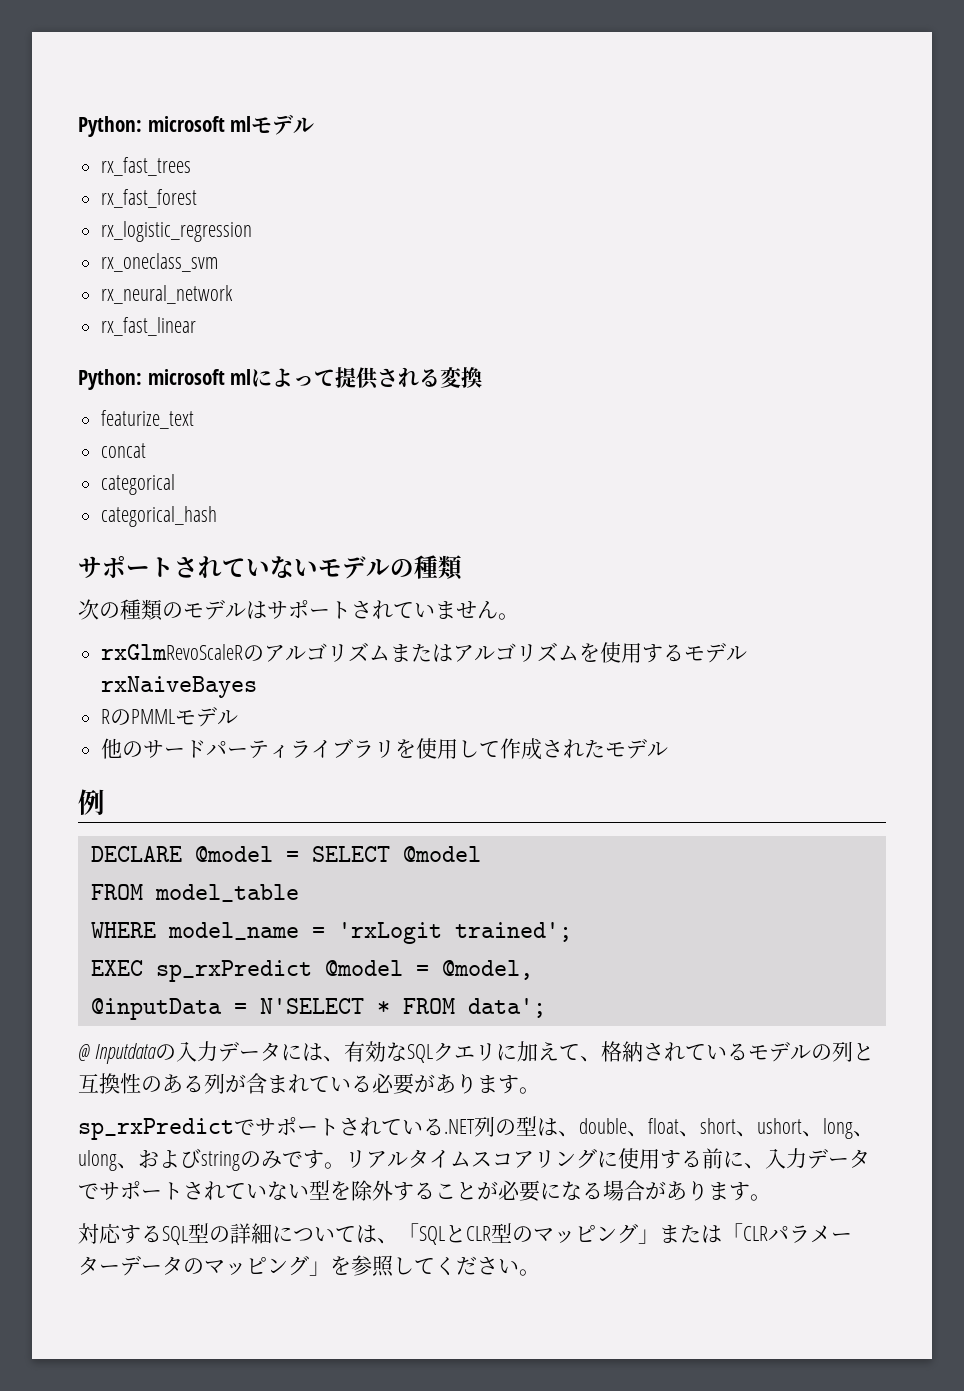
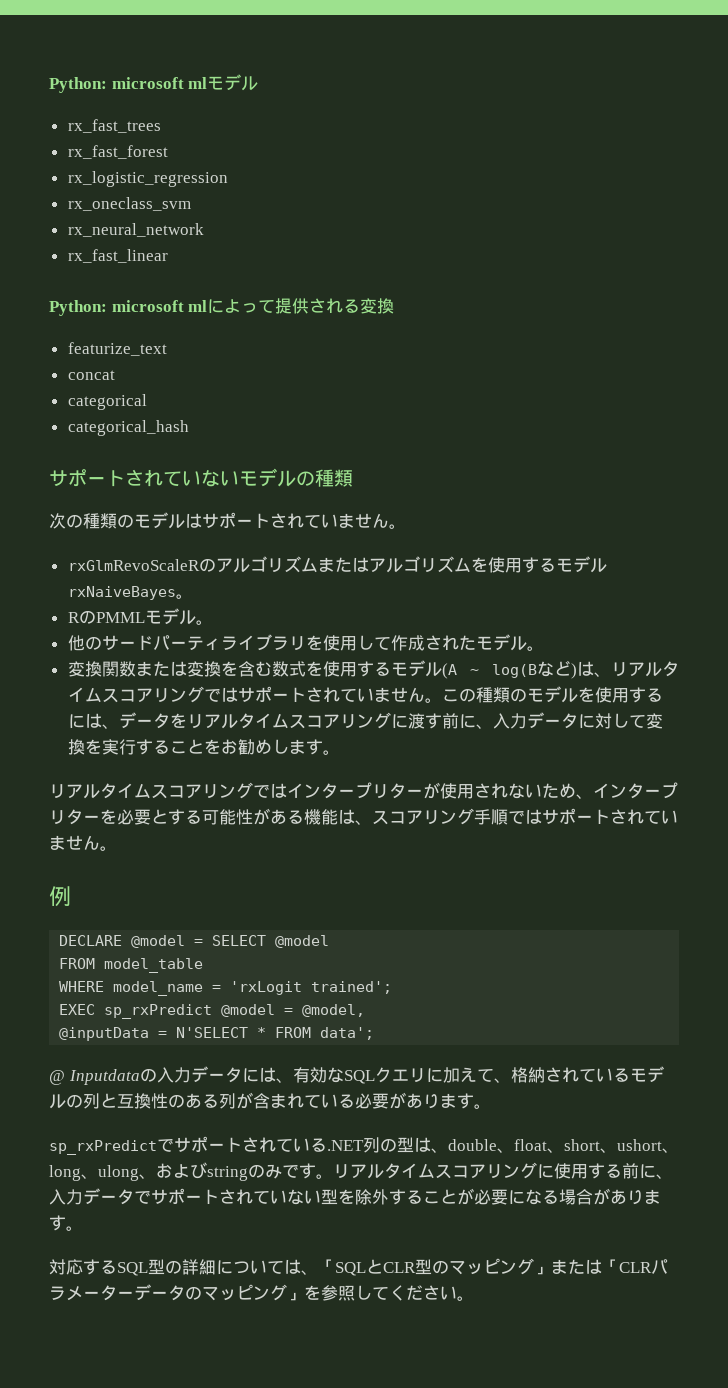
- rxGlmRevoScaleRのアルゴリズムまたはアルゴリズムを使用するモデルrxNaiveBayes
+ rxGlmRevoScaleRのアルゴリズムまたはアルゴリズムを使用するモデルrxNaiveBayes。
- RのPMMLモデル
+ RのPMMLモデル。
- 他のサードパーティライブラリを使用して作成されたモデル
+ 他のサードパーティライブラリを使用して作成されたモデル。
+ 変換関数または変換を含む数式を使用するモデル(A ~ log(Bなど)は、リアルタイムスコアリングではサポートされていません。この種類のモデルを使用するには、データをリアルタイムスコアリングに渡す前に、入力データに対して変換を実行することをお勧めします。
+ リアルタイムスコアリングではインタープリターが使用されないため、インタープリターを必要とする可能性がある機能は、スコアリング手順ではサポートされていません。

